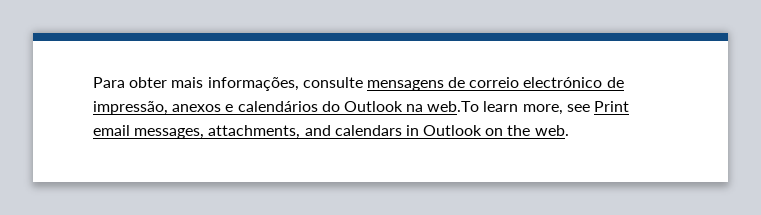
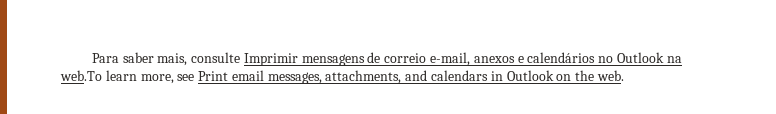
- Para obter mais informações, consulte mensagens de correio electrónico de impressão, anexos e calendários do Outlook na web.To learn more, see Print email messages, attachments, and calendars in Outlook on the web.
+ Para saber mais, consulte Imprimir mensagens de correio e-mail, anexos e calendários no Outlook na web.To learn more, see Print email messages, attachments, and calendars in Outlook on the web.

